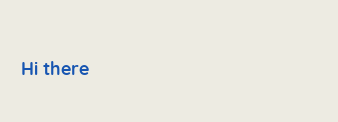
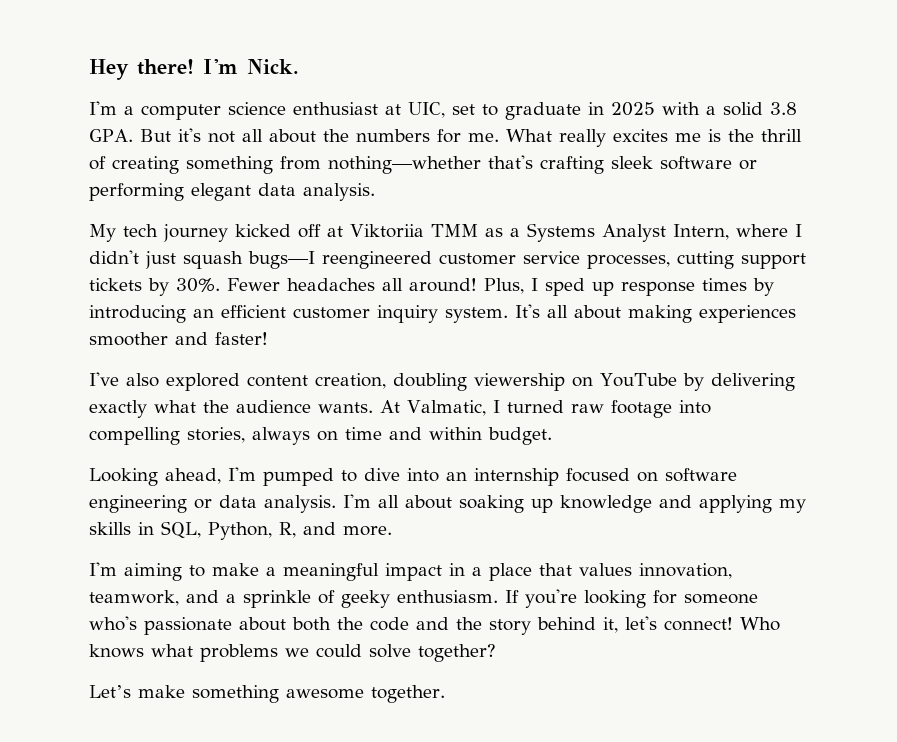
- Hi there
+ Hey there! I'm Nick.
+ I'm a computer science enthusiast at UIC, set to graduate in 2025 with a solid 3.8 GPA. But it's not all about the numbers for me. What really excites me is the thrill of creating something from nothing—whether that's crafting sleek software or performing elegant data analysis.
+ My tech journey kicked off at Viktoriia TMM as a Systems Analyst Intern, where I didn't just squash bugs—I reengineered customer service processes, cutting support tickets by 30%. Fewer headaches all around! Plus, I sped up response times by introducing an efficient customer inquiry system. It's all about making experiences smoother and faster!
+ I've also explored content creation, doubling viewership on YouTube by delivering exactly what the audience wants. At Valmatic, I turned raw footage into compelling stories, always on time and within budget.
+ Looking ahead, I'm pumped to dive into an internship focused on software engineering or data analysis. I'm all about soaking up knowledge and applying my skills in SQL, Python, R, and more.
+ I'm aiming to make a meaningful impact in a place that values innovation, teamwork, and a sprinkle of geeky enthusiasm. If you're looking for someone who's passionate about both the code and the story behind it, let's connect! Who knows what problems we could solve together?
+ Let’s make something awesome together.

